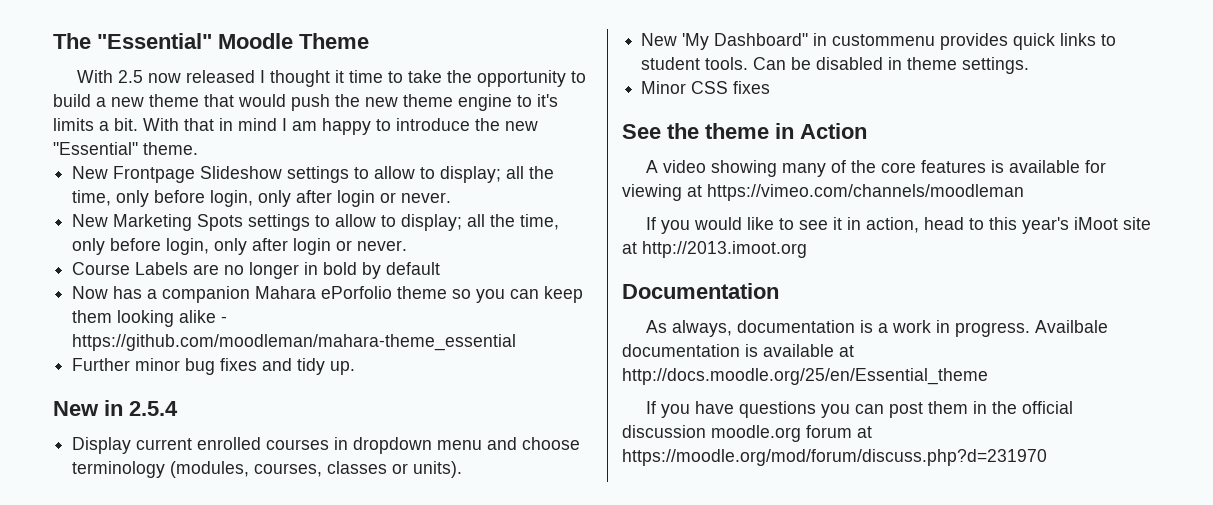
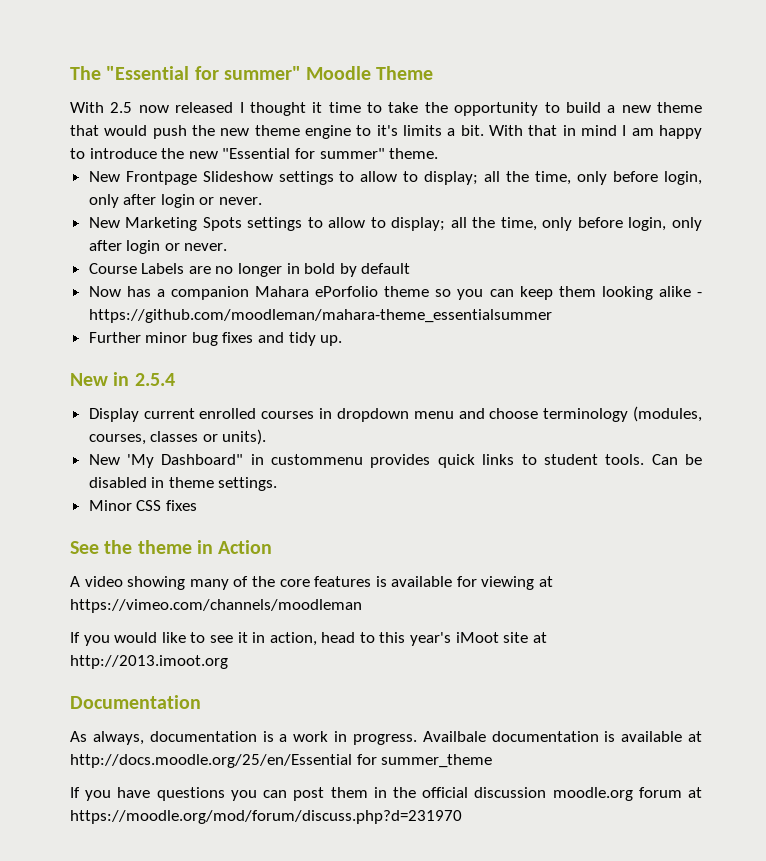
- The "Essential" Moodle Theme
+ The "Essential for summer" Moodle Theme
- With that in mind I am happy to introduce the new "Essential" theme.
+ With that in mind I am happy to introduce the new "Essential for summer" theme.
- Now has a companion Mahara ePorfolio theme so you can keep them looking alike - https://github.com/moodleman/mahara-theme_essential
+ Now has a companion Mahara ePorfolio theme so you can keep them looking alike - https://github.com/moodleman/mahara-theme_essentialsummer
- Availbale documentation is available at http://docs.moodle.org/25/en/Essential_theme
+ Availbale documentation is available at http://docs.moodle.org/25/en/Essential for summer_theme

